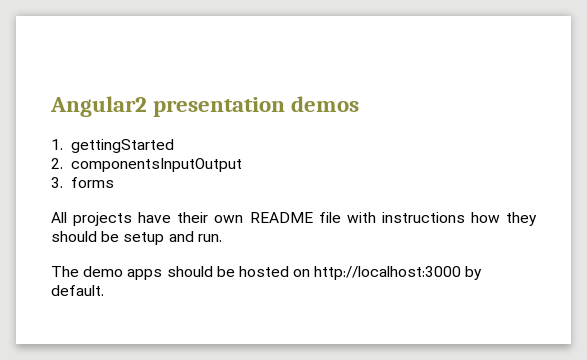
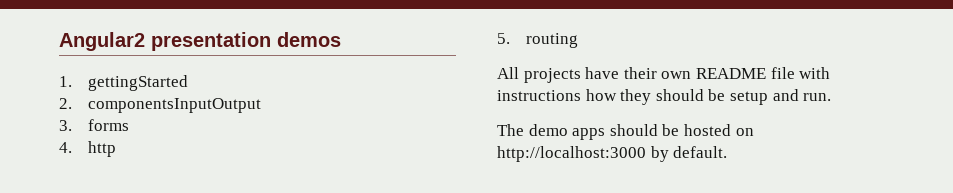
+ 4. http
+ 5. routing

